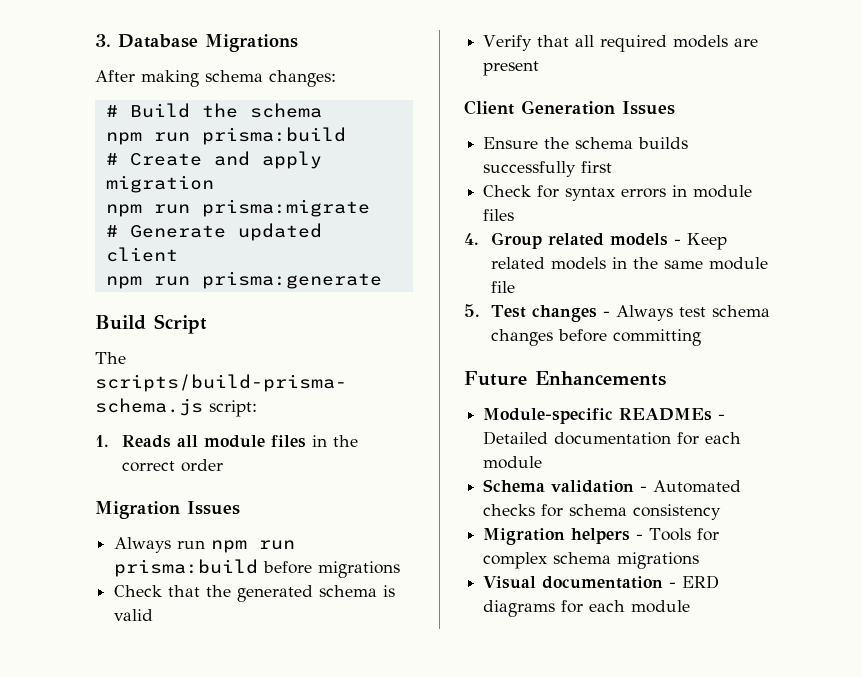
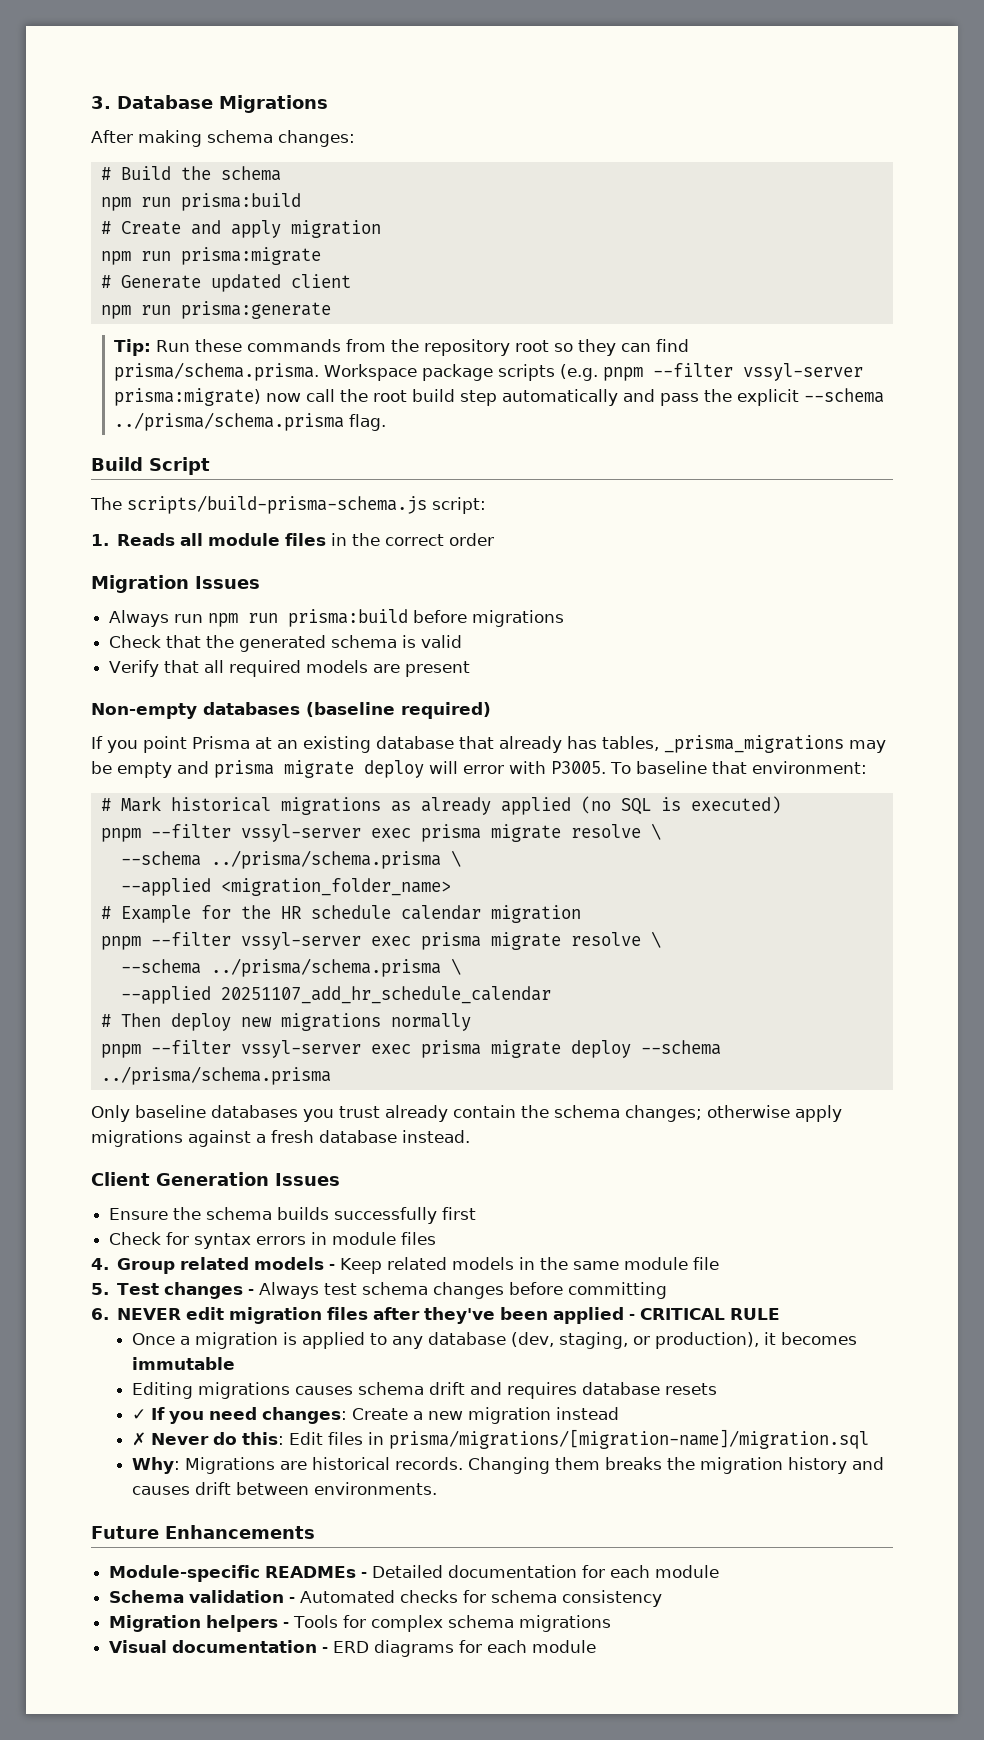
+ Tip: Run these commands from the repository root so they can find prisma/schema.prisma. Workspace package scripts (e.g. pnpm --filter vssyl-server prisma:migrate) now call the root build step automatically and pass the explicit --schema ../prisma/schema.prisma flag.
+ Non-empty databases (baseline required)
+ If you point Prisma at an existing database that already has tables, _prisma_migrations may be empty and prisma migrate deploy will error with P3005. To baseline that environment:
+ # Mark historical migrations as already applied (no SQL is executed)
+ pnpm --filter vssyl-server exec prisma migrate resolve \
+ --schema ../prisma/schema.prisma \
+ --applied <migration_folder_name>
+ # Example for the HR schedule calendar migration
+ pnpm --filter vssyl-server exec prisma migrate resolve \
+ --schema ../prisma/schema.prisma \
+ --applied 20251107_add_hr_schedule_calendar
+ # Then deploy new migrations normally
+ pnpm --filter vssyl-server exec prisma migrate deploy --schema ../prisma/schema.prisma
+ Only baseline databases you trust already contain the schema changes; otherwise apply migrations against a fresh database instead.
+ 6. NEVER edit migration files after they've been applied - CRITICAL RULE
+ Once a migration is applied to any database (dev, staging, or production), it becomes immutable
+ Editing migrations causes schema drift and requires database resets
+ ✓ If you need changes: Create a new migration instead
+ ✗ Never do this: Edit files in prisma/migrations/[migration-name]/migration.sql
+ Why: Migrations are historical records. Changing them breaks the migration history and causes drift between environments.

